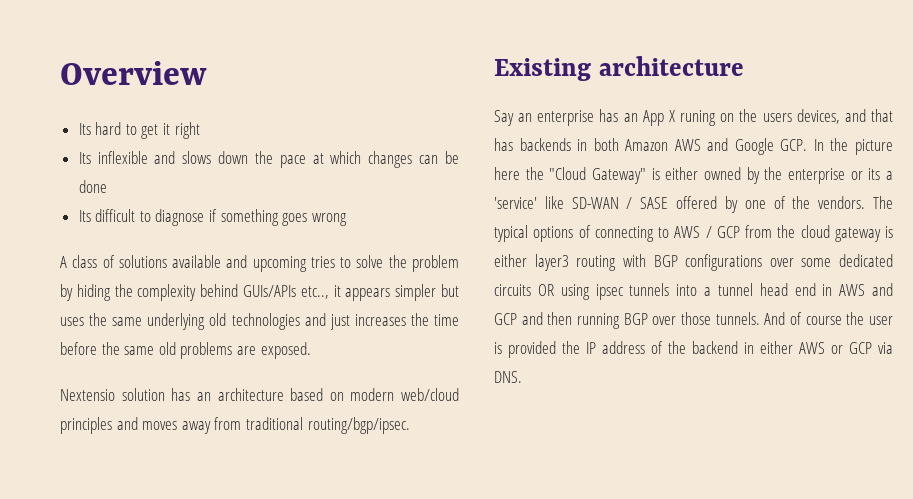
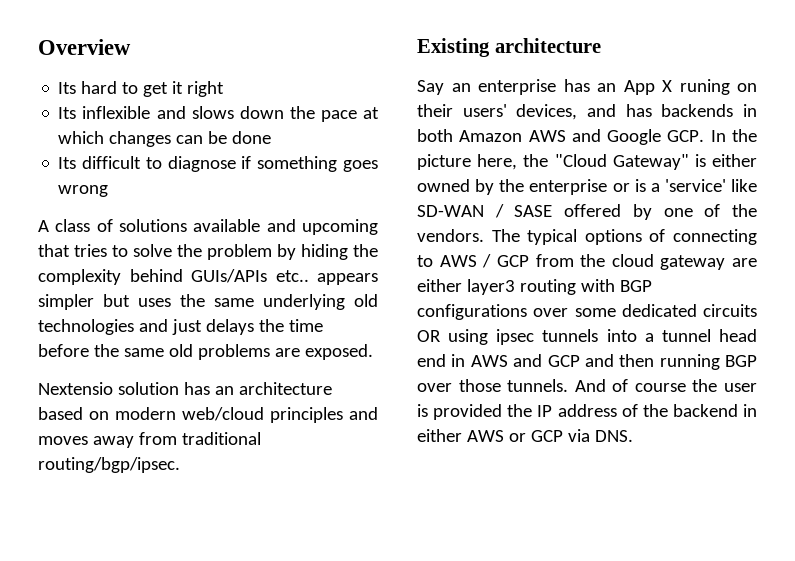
- A class of solutions available and upcoming tries to solve the problem by hiding the complexity behind GUIs/APIs etc.., it appears simpler but uses the same underlying old technologies and just increases the time before the same old problems are exposed.
+ A class of solutions available and upcoming that tries to solve the problem by hiding the complexity behind GUIs/APIs etc.. appears simpler but uses the same underlying old technologies and just delays the time before the same old problems are exposed.
- Say an enterprise has an App X runing on the users devices, and that has backends in both Amazon AWS and Google GCP. In the picture here the "Cloud Gateway" is either owned by the enterprise or its a 'service' like SD-WAN / SASE offered by one of the vendors.
+ Say an enterprise has an App X runing on their users' devices, and has backends in both Amazon AWS and Google GCP. In the picture here, the "Cloud Gateway" is either owned by the enterprise or is a 'service' like SD-WAN / SASE offered by one of the vendors.
- The typical options of connecting to AWS / GCP from the cloud gateway is either layer3 routing with BGP configurations over some dedicated circuits OR using ipsec tunnels into a tunnel head end in AWS and GCP and then running BGP over those tunnels.
+ The typical options of connecting to AWS / GCP from the cloud gateway are either layer3 routing with BGP configurations over some dedicated circuits OR using ipsec tunnels into a tunnel head end in AWS and GCP and then running BGP over those tunnels.

